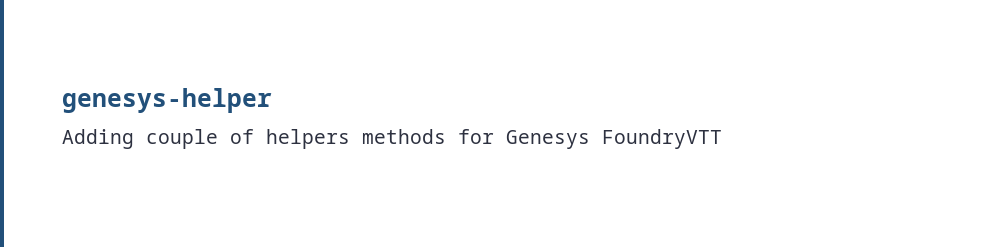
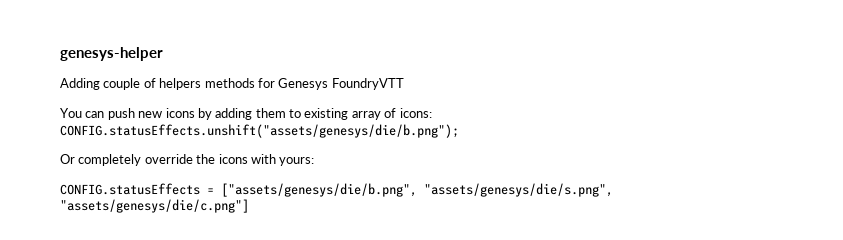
+ You can push new icons by adding them to existing array of icons: CONFIG.statusEffects.unshift("assets/genesys/die/b.png");
+ Or completely override the icons with yours:
+ CONFIG.statusEffects = ["assets/genesys/die/b.png", "assets/genesys/die/s.png", "assets/genesys/die/c.png"]

